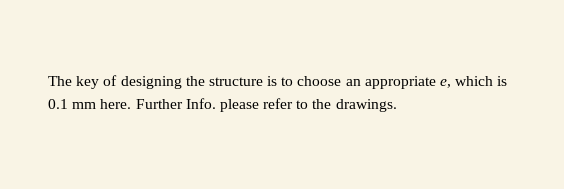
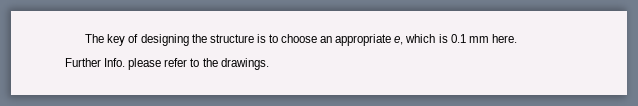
- The key of designing the structure is to choose an appropriate e, which is 0.1 mm here. Further Info. please refer to the drawings.
+ The key of designing the structure is to choose an appropriate e, which is 0.1 mm here.
+ Further Info. please refer to the drawings.

